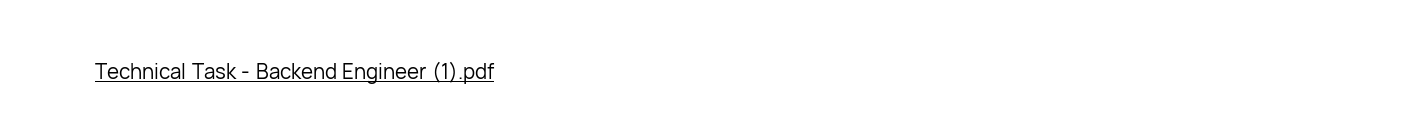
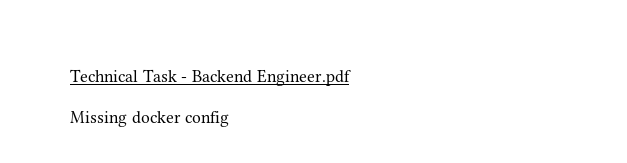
- Technical Task - Backend Engineer (1).pdf
+ Technical Task - Backend Engineer.pdf
+ Missing docker config

